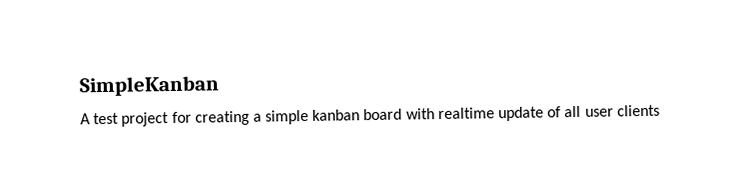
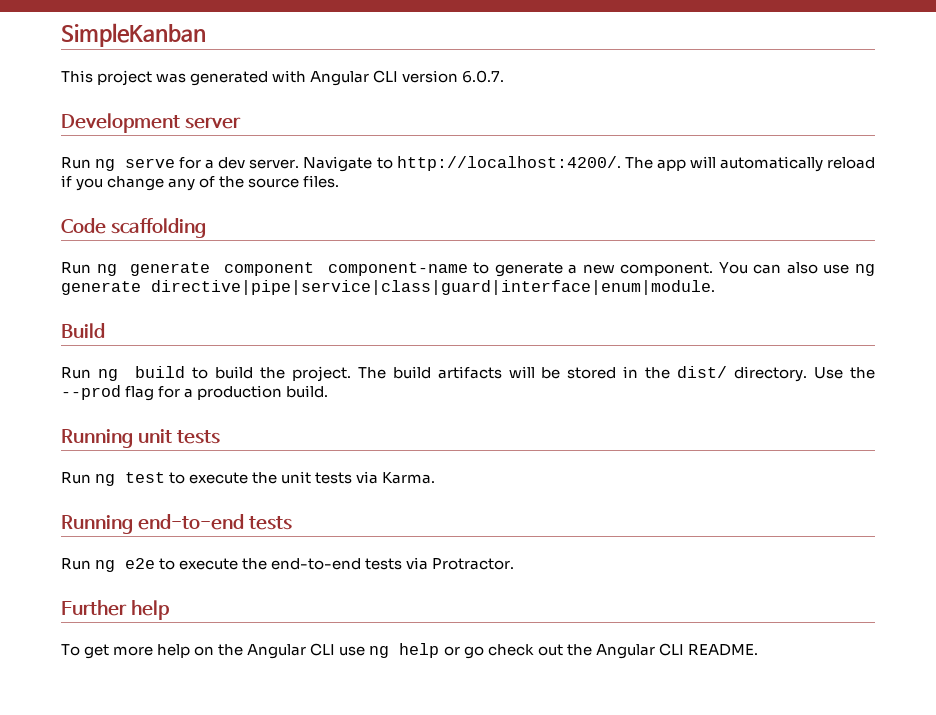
- A test project for creating a simple kanban board with realtime update of all user clients
+ This project was generated with Angular CLI version 6.0.7.
+ Development server
+ Run ng serve for a dev server. Navigate to http://localhost:4200/. The app will automatically reload if you change any of the source files.
+ Code scaffolding
+ Run ng generate component component-name to generate a new component. You can also use ng generate directive|pipe|service|class|guard|interface|enum|module.
+ Build
+ Run ng build to build the project. The build artifacts will be stored in the dist/ directory. Use the --prod flag for a production build.
+ Running unit tests
+ Run ng test to execute the unit tests via Karma.
+ Running end-to-end tests
+ Run ng e2e to execute the end-to-end tests via Protractor.
+ Further help
+ To get more help on the Angular CLI use ng help or go check out the Angular CLI README.

